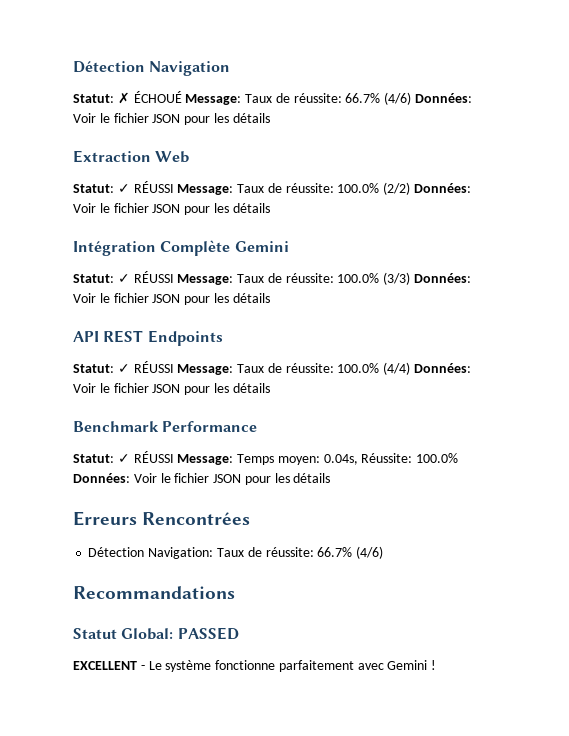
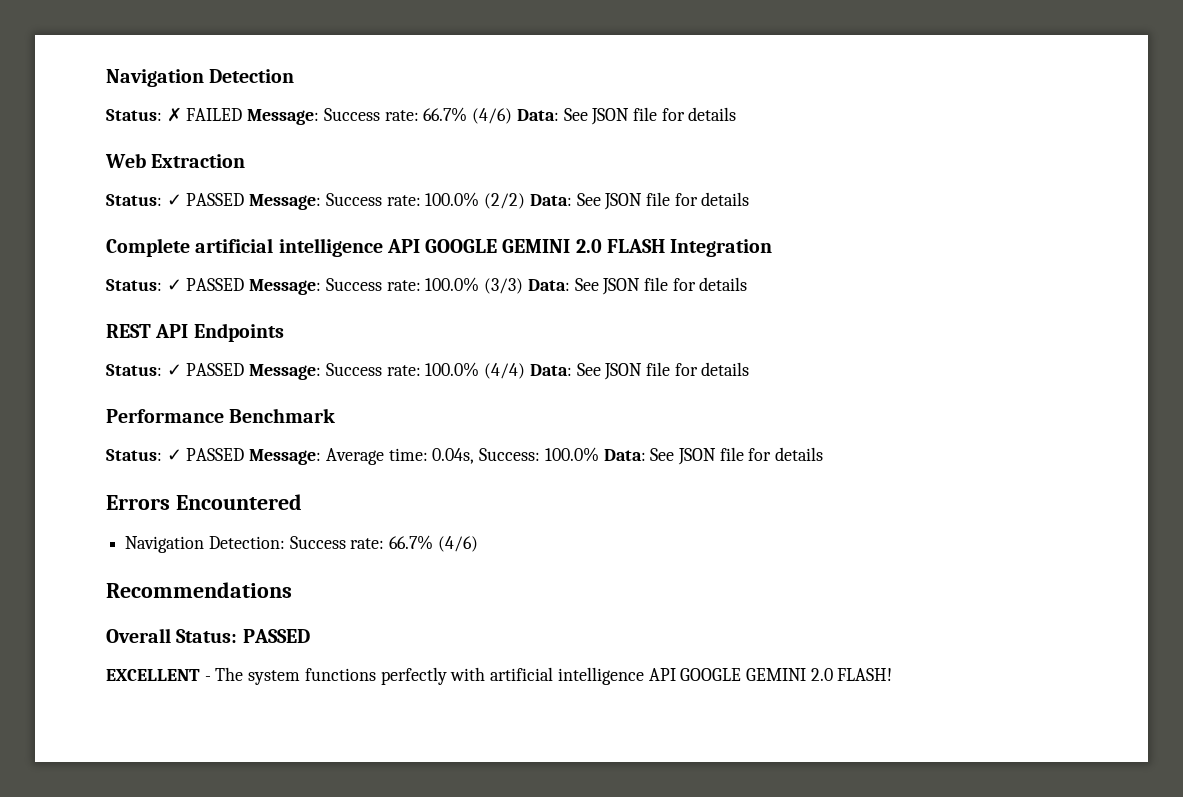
- Détection Navigation
- Statut: ✗ ÉCHOUÉ Message: Taux de réussite: 66.7% (4/6) Données: Voir le fichier JSON pour les détails
- Extraction Web
- Statut: ✓ RÉUSSI Message: Taux de réussite: 100.0% (2/2) Données: Voir le fichier JSON pour les détails
- Intégration Complète Gemini
- Statut: ✓ RÉUSSI Message: Taux de réussite: 100.0% (3/3) Données: Voir le fichier JSON pour les détails
- API REST Endpoints
- Statut: ✓ RÉUSSI Message: Taux de réussite: 100.0% (4/4) Données: Voir le fichier JSON pour les détails
- Benchmark Performance
- Statut: ✓ RÉUSSI Message: Temps moyen: 0.04s, Réussite: 100.0% Données: Voir le fichier JSON pour les détails
- Erreurs Rencontrées
- Détection Navigation: Taux de réussite: 66.7% (4/6)
+ Navigation Detection
+ Status: ✗ FAILED Message: Success rate: 66.7% (4/6) Data: See JSON file for details
+ Web Extraction
+ Status: ✓ PASSED Message: Success rate: 100.0% (2/2) Data: See JSON file for details
+ Complete artificial intelligence API GOOGLE GEMINI 2.0 FLASH Integration
+ Status: ✓ PASSED Message: Success rate: 100.0% (3/3) Data: See JSON file for details
+ REST API Endpoints
+ Status: ✓ PASSED Message: Success rate: 100.0% (4/4) Data: See JSON file for details
+ Performance Benchmark
+ Status: ✓ PASSED Message: Average time: 0.04s, Success: 100.0% Data: See JSON file for details
+ Errors Encountered
+ Navigation Detection: Success rate: 66.7% (4/6)
- Recommandations
- Statut Global: PASSED
+ Recommendations
+ Overall Status: PASSED
- EXCELLENT - Le système fonctionne parfaitement avec Gemini !
+ EXCELLENT - The system functions perfectly with artificial intelligence API GOOGLE GEMINI 2.0 FLASH!

